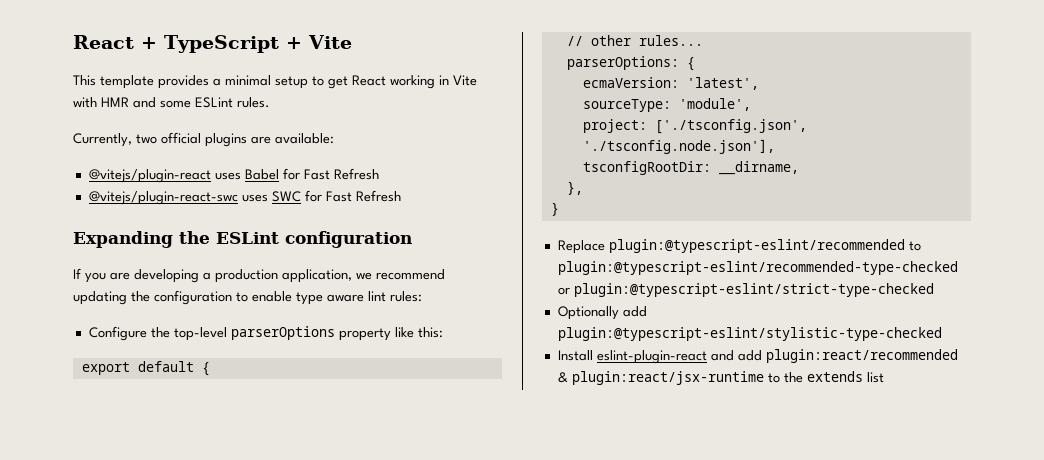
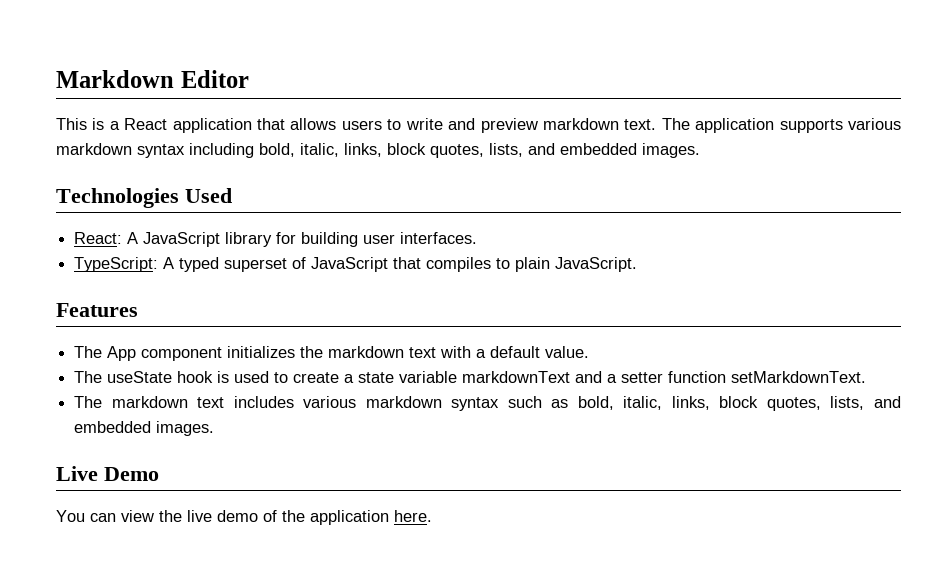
- React + TypeScript + Vite
- This template provides a minimal setup to get React working in Vite with HMR and some ESLint rules.
- Currently, two official plugins are available:
- @vitejs/plugin-react uses Babel for Fast Refresh
- @vitejs/plugin-react-swc uses SWC for Fast Refresh
- Expanding the ESLint configuration
- If you are developing a production application, we recommend updating the configuration to enable type aware lint rules:
- Configure the top-level parserOptions property like this:
- export default {
- // other rules...
- parserOptions: {
- ecmaVersion: 'latest',
- sourceType: 'module',
- project: ['./tsconfig.json', './tsconfig.node.json'],
- tsconfigRootDir: __dirname,
- },
- }
- Replace plugin:@typescript-eslint/recommended to plugin:@typescript-eslint/recommended-type-checked or plugin:@typescript-eslint/strict-type-checked
- Optionally add plugin:@typescript-eslint/stylistic-type-checked
- Install eslint-plugin-react and add plugin:react/recommended & plugin:react/jsx-runtime to the extends list
+ Markdown Editor
+ This is a React application that allows users to write and preview markdown text. The application supports various markdown syntax including bold, italic, links, block quotes, lists, and embedded images.
+ Technologies Used
+ React: A JavaScript library for building user interfaces.
+ TypeScript: A typed superset of JavaScript that compiles to plain JavaScript.
+ Features
+ The App component initializes the markdown text with a default value.
+ The useState hook is used to create a state variable markdownText and a setter function setMarkdownText.
+ The markdown text includes various markdown syntax such as bold, italic, links, block quotes, lists, and embedded images.
+ Live Demo
+ You can view the live demo of the application here.

